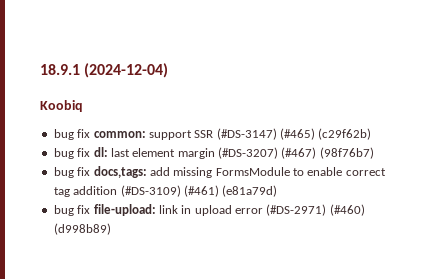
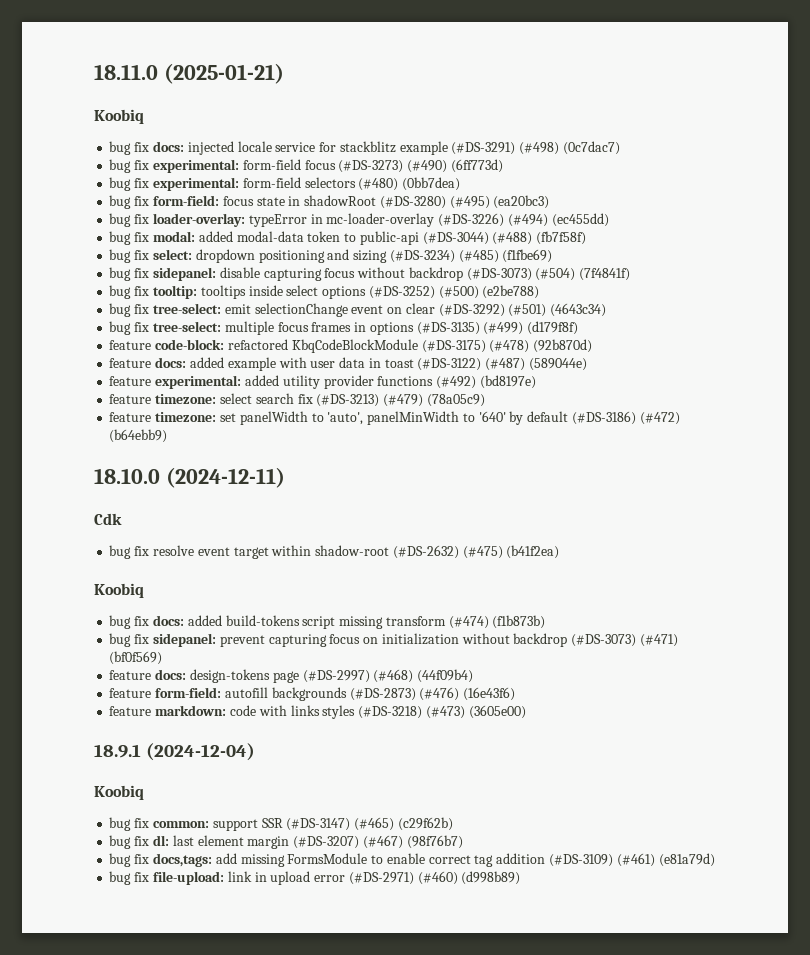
+ 18.11.0 (2025-01-21)
+ Koobiq
+ bug fix docs: injected locale service for stackblitz example (#DS-3291) (#498) (0c7dac7)
+ bug fix experimental: form-field focus (#DS-3273) (#490) (6ff773d)
+ bug fix experimental: form-field selectors (#480) (0bb7dea)
+ bug fix form-field: focus state in shadowRoot (#DS-3280) (#495) (ea20bc3)
+ bug fix loader-overlay: typeError in mc-loader-overlay (#DS-3226) (#494) (ec455dd)
+ bug fix modal: added modal-data token to public-api (#DS-3044) (#488) (fb7f58f)
+ bug fix select: dropdown positioning and sizing (#DS-3234) (#485) (f1fbe69)
+ bug fix sidepanel: disable capturing focus without backdrop (#DS-3073) (#504) (7f4841f)
+ bug fix tooltip: tooltips inside select options (#DS-3252) (#500) (e2be788)
+ bug fix tree-select: emit selectionChange event on clear (#DS-3292) (#501) (4643c34)
+ bug fix tree-select: multiple focus frames in options (#DS-3135) (#499) (d179f8f)
+ feature code-block: refactored KbqCodeBlockModule (#DS-3175) (#478) (92b870d)
+ feature docs: added example with user data in toast (#DS-3122) (#487) (589044e)
+ feature experimental: added utility provider functions (#492) (bd8197e)
+ feature timezone: select search fix (#DS-3213) (#479) (78a05c9)
+ feature timezone: set panelWidth to 'auto', panelMinWidth to '640' by default (#DS-3186) (#472) (b64ebb9)
+ 18.10.0 (2024-12-11)
+ Cdk
+ bug fix resolve event target within shadow-root (#DS-2632) (#475) (b41f2ea)
+ Koobiq
+ bug fix docs: added build-tokens script missing transform (#474) (f1b873b)
+ bug fix sidepanel: prevent capturing focus on initialization without backdrop (#DS-3073) (#471) (bf0f569)
+ feature docs: design-tokens page (#DS-2997) (#468) (44f09b4)
+ feature form-field: autofill backgrounds (#DS-2873) (#476) (16e43f6)
+ feature markdown: code with links styles (#DS-3218) (#473) (3605e00)

